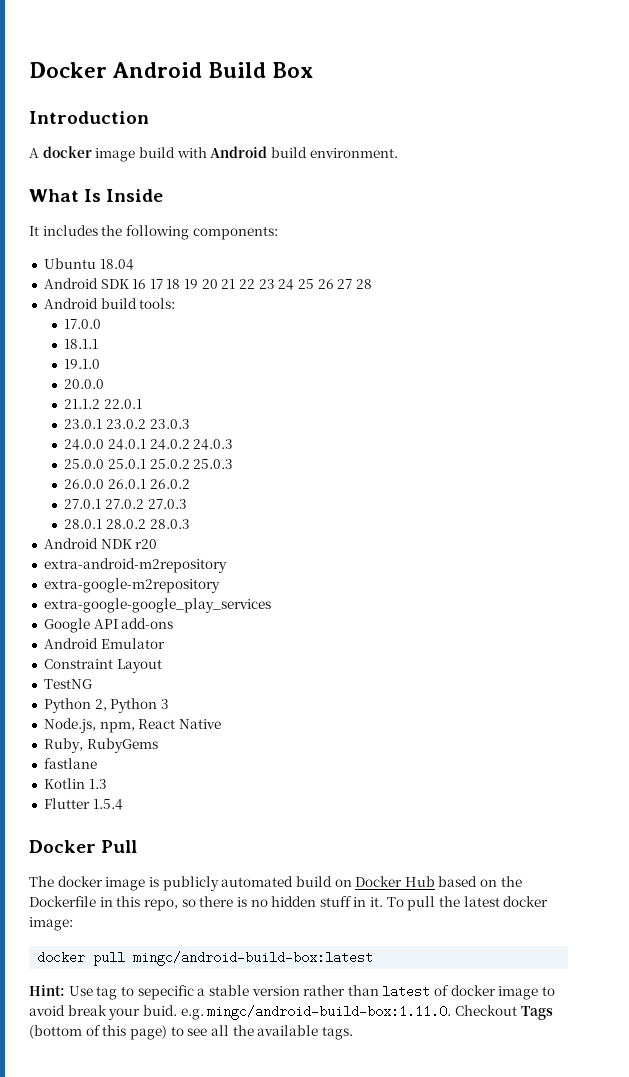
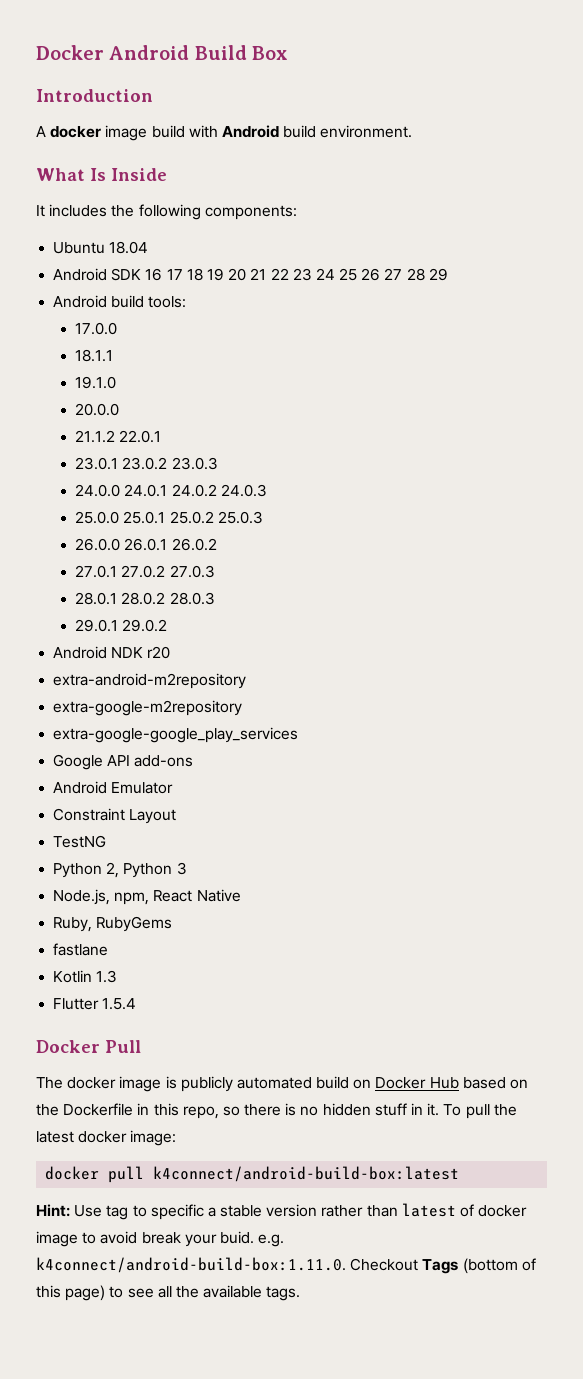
- Android SDK 16 17 18 19 20 21 22 23 24 25 26 27 28
+ Android SDK 16 17 18 19 20 21 22 23 24 25 26 27 28 29
+ 29.0.1 29.0.2
- docker pull mingc/android-build-box:latest
+ docker pull k4connect/android-build-box:latest
- Hint: Use tag to sepecific a stable version rather than latest of docker image to avoid break your buid. e.g. mingc/android-build-box:1.11.0. Checkout Tags (bottom of this page) to see all the available tags.
+ Hint: Use tag to specific a stable version rather than latest of docker image to avoid break your buid. e.g. k4connect/android-build-box:1.11.0. Checkout Tags (bottom of this page) to see all the available tags.

